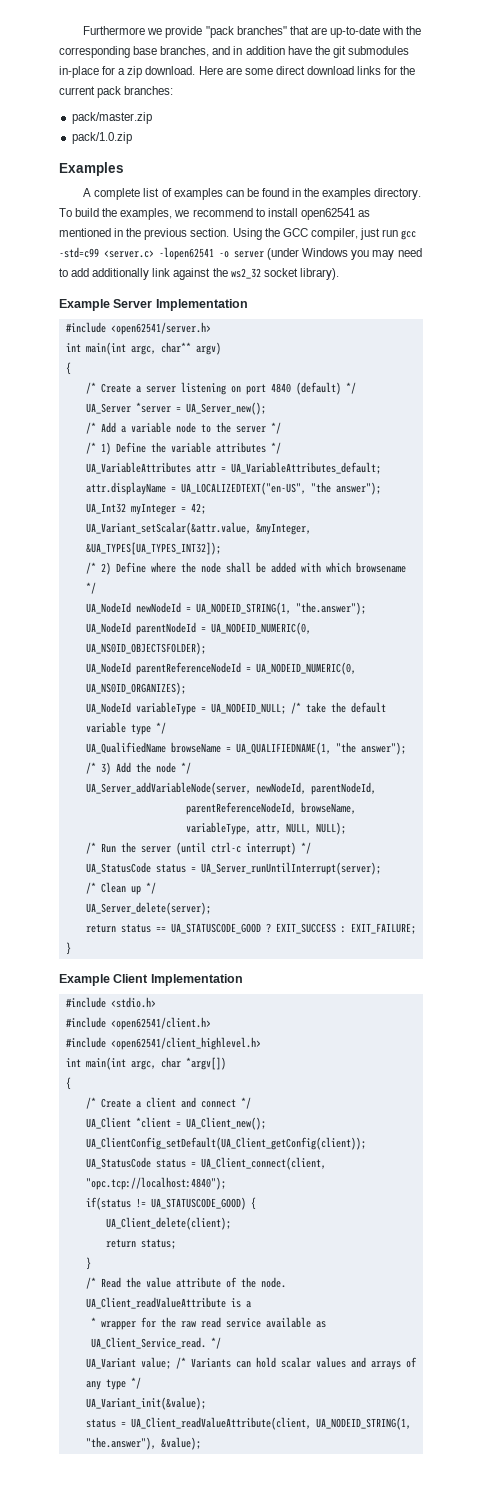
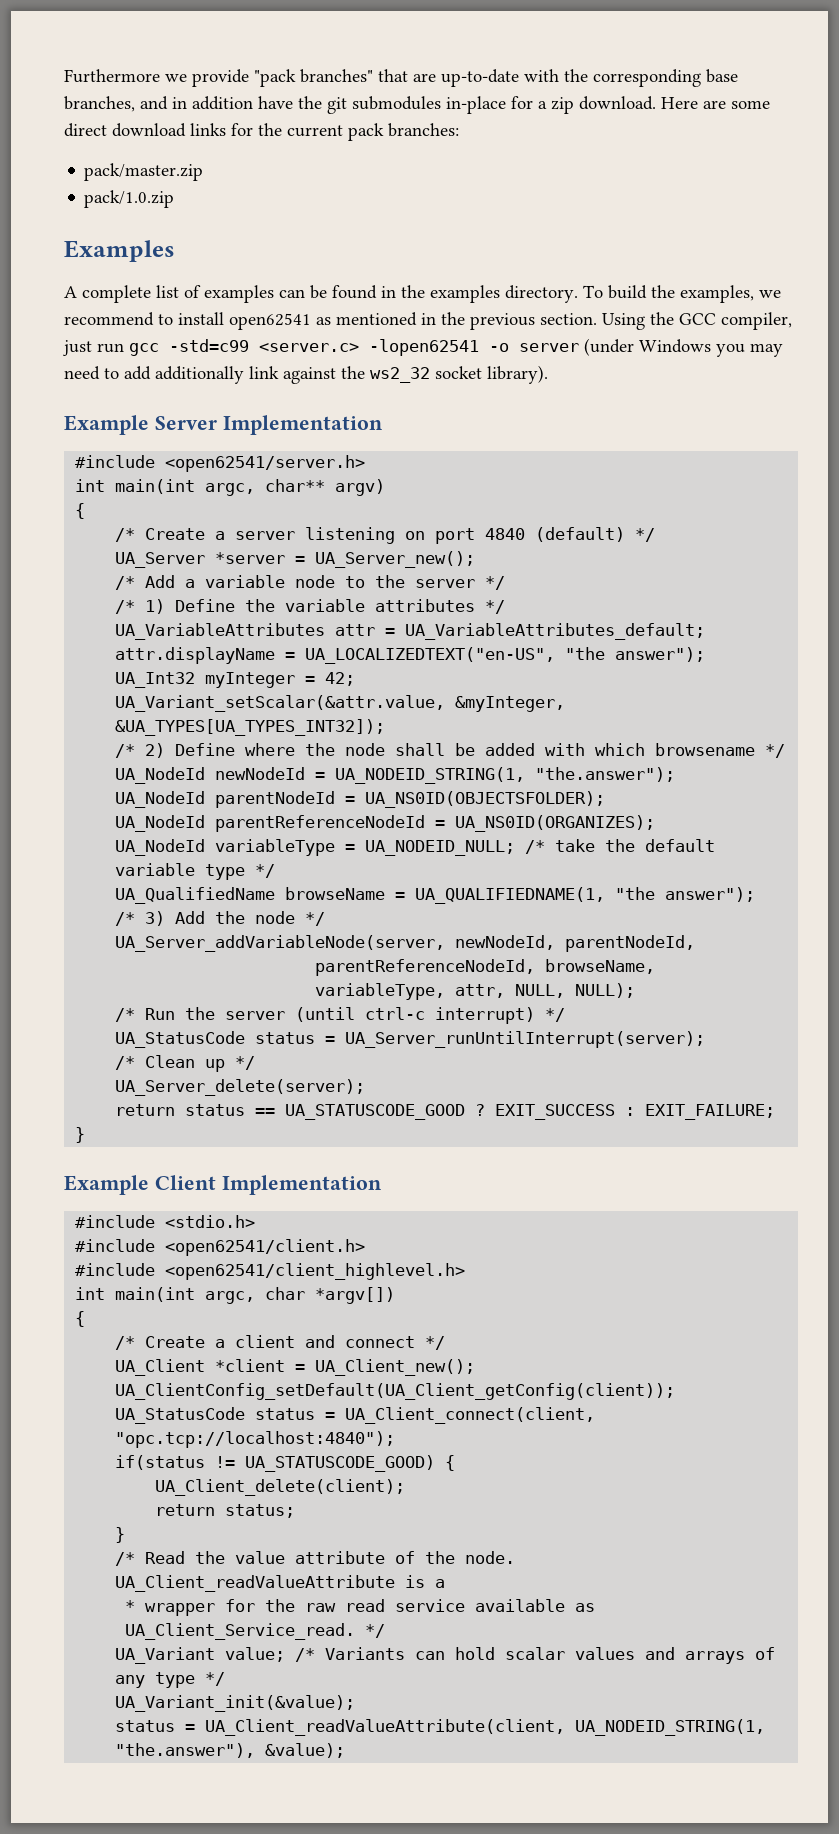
- UA_NodeId parentNodeId = UA_NODEID_NUMERIC(0, UA_NS0ID_OBJECTSFOLDER);
+ UA_NodeId parentNodeId = UA_NS0ID(OBJECTSFOLDER);
- UA_NodeId parentReferenceNodeId = UA_NODEID_NUMERIC(0, UA_NS0ID_ORGANIZES);
+ UA_NodeId parentReferenceNodeId = UA_NS0ID(ORGANIZES);

